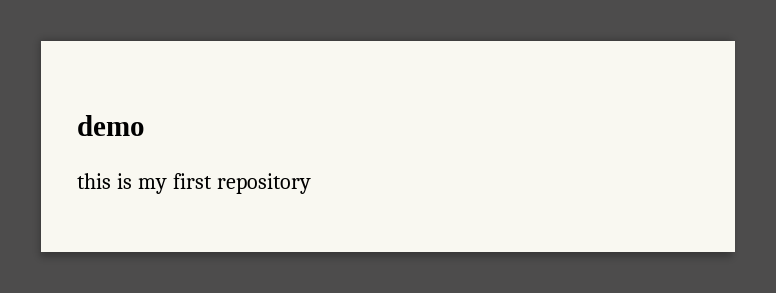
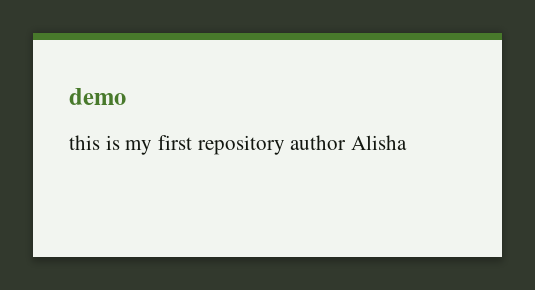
- this is my first repository
+ this is my first repository author Alisha

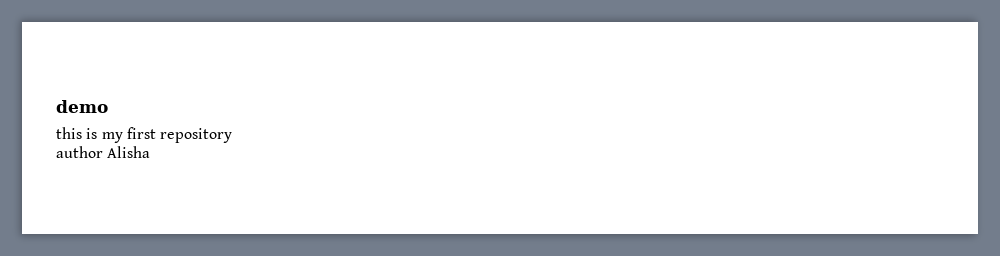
- this is my first repository author Alisha
+ this is my first repository
+ author Alisha

